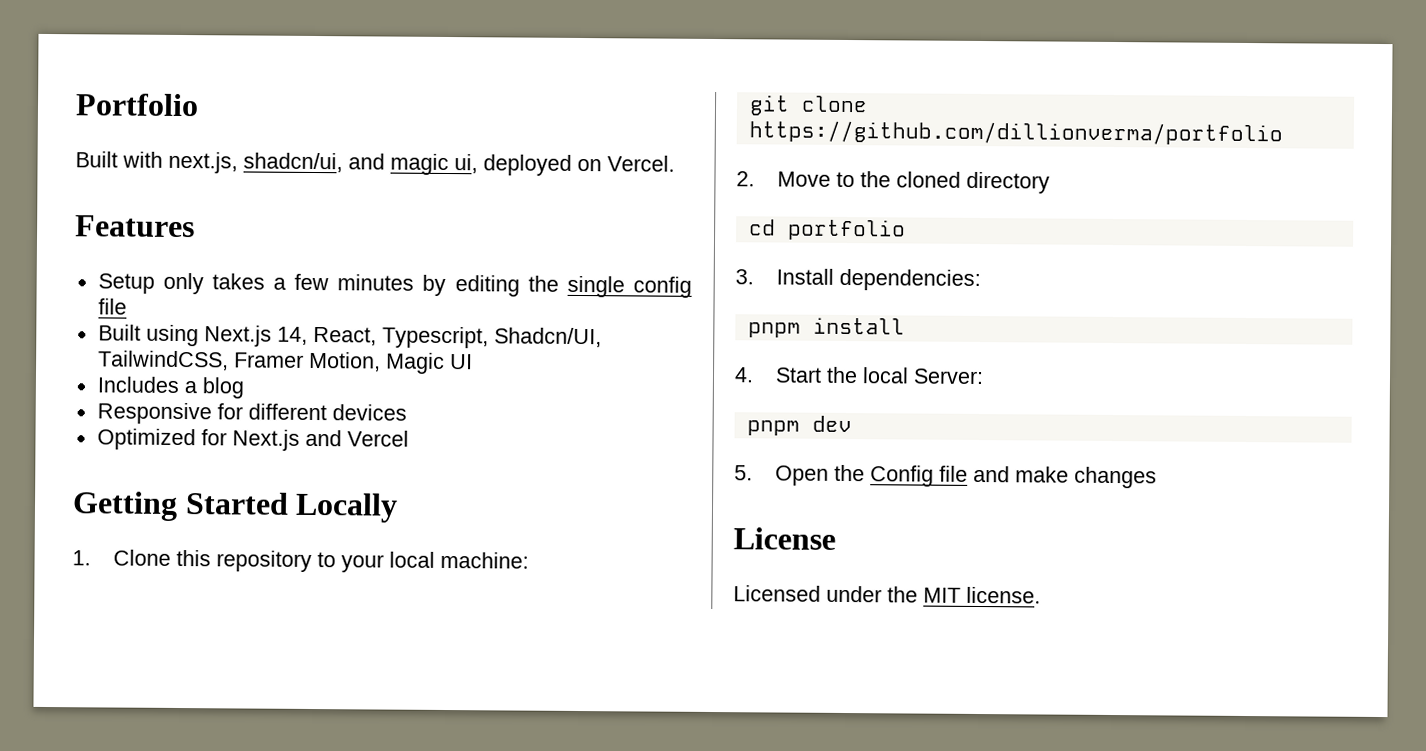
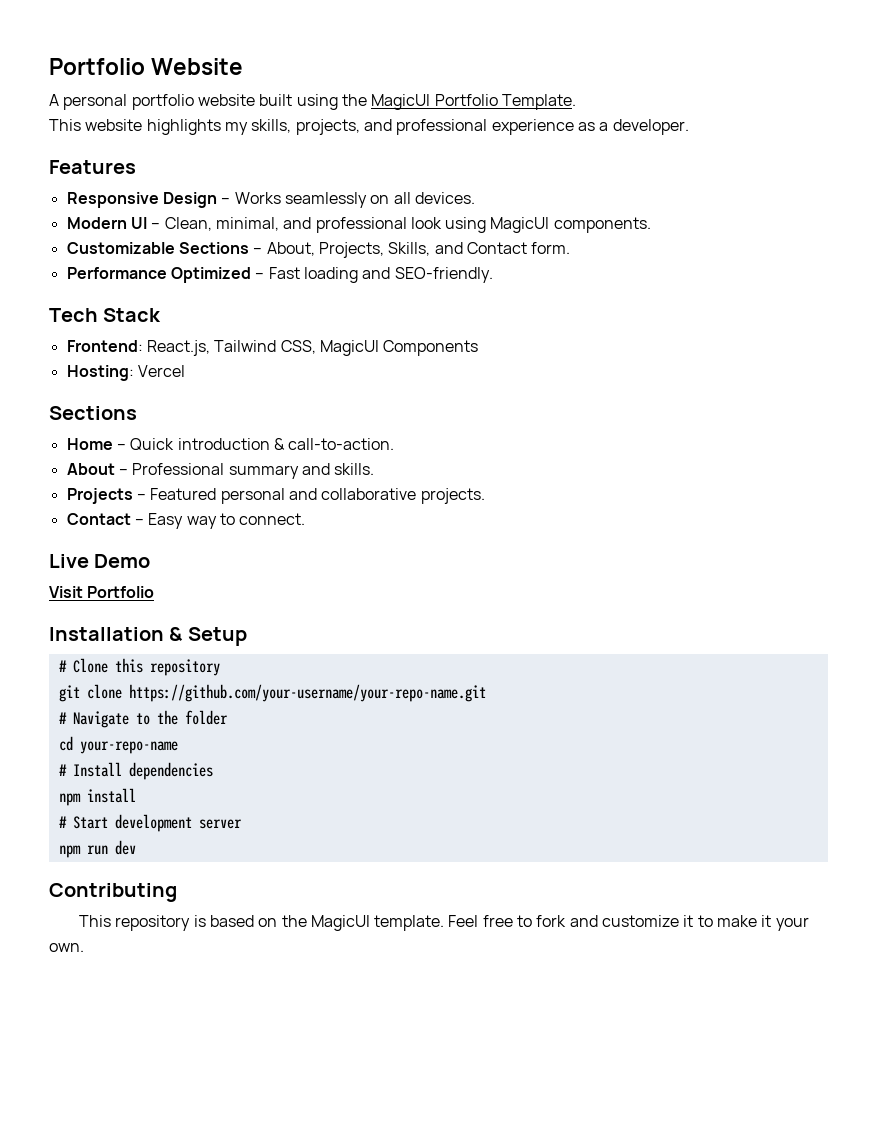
- Portfolio
- Built with next.js, shadcn/ui, and magic ui, deployed on Vercel.
+ Portfolio Website
+ A personal portfolio website built using the MagicUI Portfolio Template.
+ This website highlights my skills, projects, and professional experience as a developer.
  Features
- Setup only takes a few minutes by editing the single config file
- Built using Next.js 14, React, Typescript, Shadcn/UI, TailwindCSS, Framer Motion, Magic UI
- Includes a blog
- Responsive for different devices
- Optimized for Next.js and Vercel
- Getting Started Locally
- 1. Clone this repository to your local machine:
- git clone https://github.com/dillionverma/portfolio
- 2. Move to the cloned directory
- cd portfolio
- 3. Install dependencies:
- pnpm install
- 4. Start the local Server:
- pnpm dev
- 5. Open the Config file and make changes
- License
- Licensed under the MIT license.
+ Responsive Design – Works seamlessly on all devices.
+ Modern UI – Clean, minimal, and professional look using MagicUI components.
+ Customizable Sections – About, Projects, Skills, and Contact form.
+ Performance Optimized – Fast loading and SEO-friendly.
+ Tech Stack
+ Frontend: React.js, Tailwind CSS, MagicUI Components
+ Hosting: Vercel
+ Sections
+ Home – Quick introduction & call-to-action.
+ About – Professional summary and skills.
+ Projects – Featured personal and collaborative projects.
+ Contact – Easy way to connect.
+ Live Demo
+ Visit Portfolio
+ Installation & Setup
+ # Clone this repository
+ git clone https://github.com/your-username/your-repo-name.git
+ # Navigate to the folder
+ cd your-repo-name
+ # Install dependencies
+ npm install
+ # Start development server
+ npm run dev
+ Contributing
+ This repository is based on the MagicUI template. Feel free to fork and customize it to make it your own.

